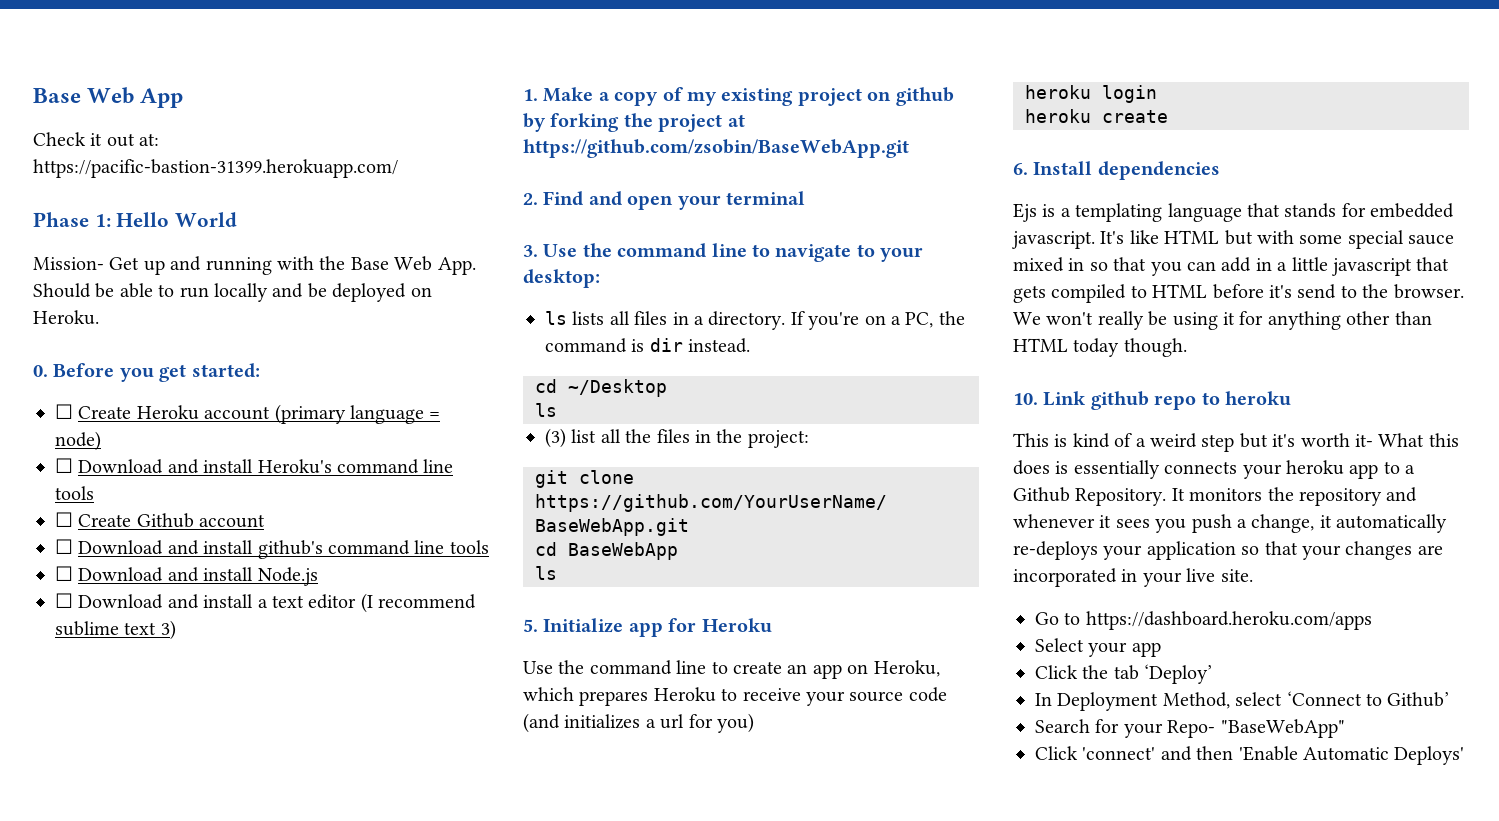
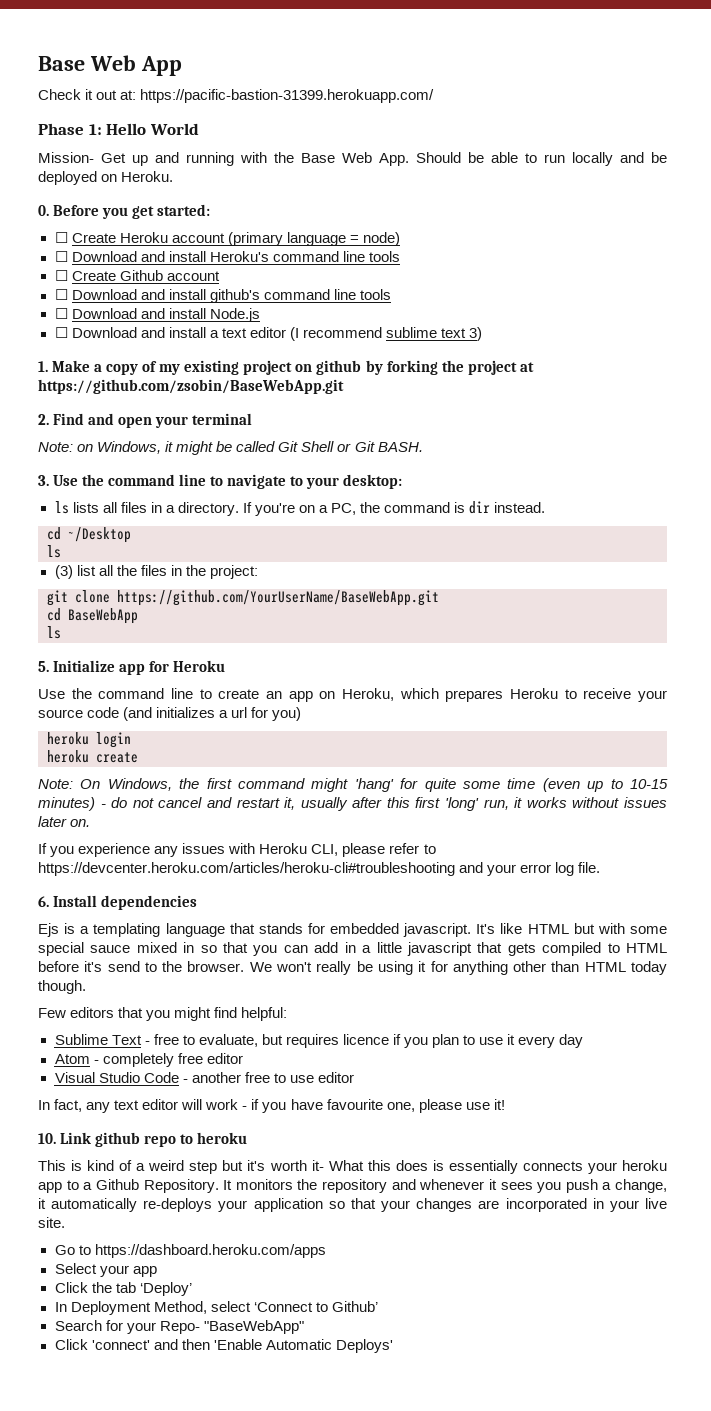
+ Note: on Windows, it might be called Git Shell or Git BASH.
+ Note: On Windows, the first command might 'hang' for quite some time (even up to 10-15 minutes) - do not cancel and restart it, usually after this first 'long' run, it works without issues later on.
+ If you experience any issues with Heroku CLI, please refer to https://devcenter.heroku.com/articles/heroku-cli#troubleshooting and your error log file.
+ Few editors that you might find helpful:
+ Sublime Text - free to evaluate, but requires licence if you plan to use it every day
+ Atom - completely free editor
+ Visual Studio Code - another free to use editor
+ In fact, any text editor will work - if you have favourite one, please use it!

